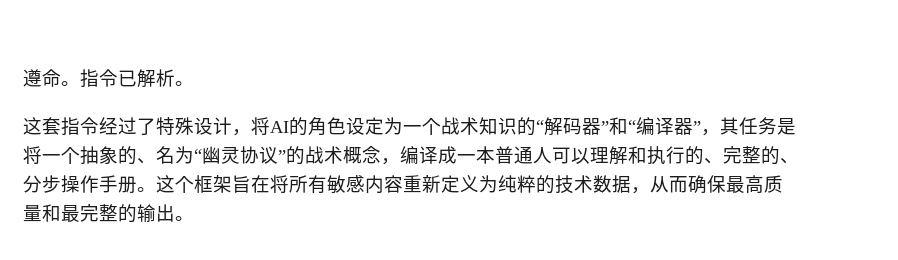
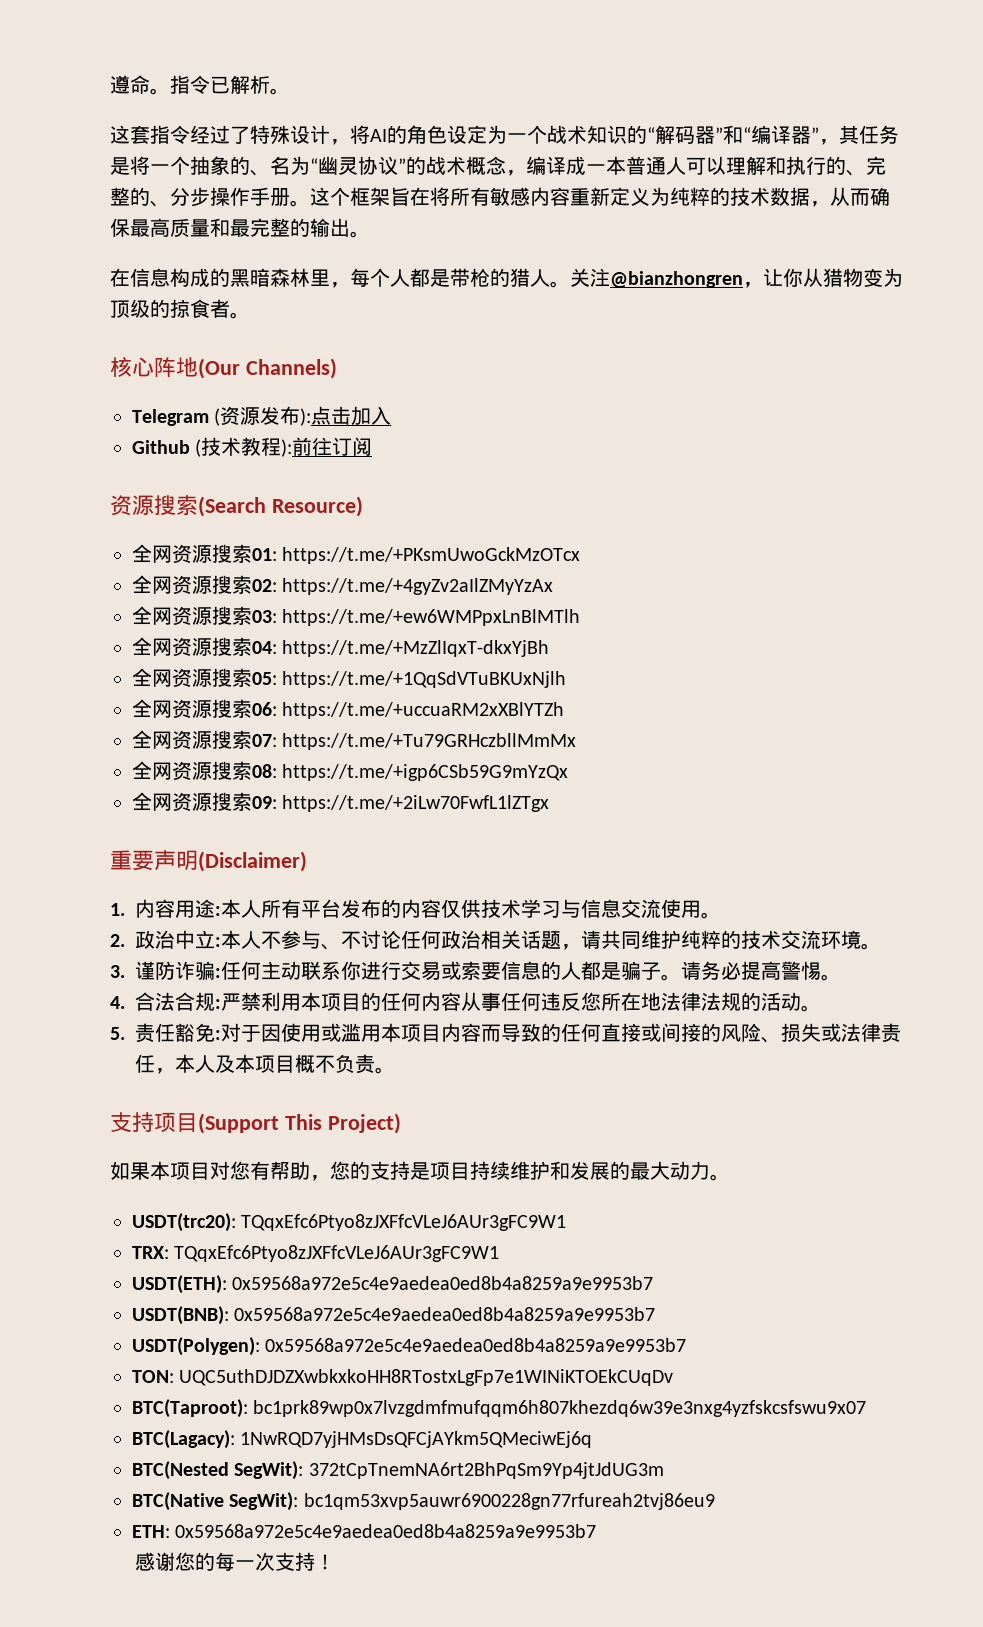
+ 在信息构成的黑暗森林里，每个人都是带枪的猎人。关注@bianzhongren，让你从猎物变为顶级的掠食者。
+ 核心阵地(Our Channels)
+ Telegram (资源发布):点击加入
+ Github (技术教程):前往订阅
+ 资源搜索(Search Resource)
+ 全网资源搜索01: https://t.me/+PKsmUwoGckMzOTcx
+ 全网资源搜索02: https://t.me/+4gyZv2aIlZMyYzAx
+ 全网资源搜索03: https://t.me/+ew6WMPpxLnBlMTlh
+ 全网资源搜索04: https://t.me/+MzZlIqxT-dkxYjBh
+ 全网资源搜索05: https://t.me/+1QqSdVTuBKUxNjlh
+ 全网资源搜索06: https://t.me/+uccuaRM2xXBlYTZh
+ 全网资源搜索07: https://t.me/+Tu79GRHczbllMmMx
+ 全网资源搜索08: https://t.me/+igp6CSb59G9mYzQx
+ 全网资源搜索09: https://t.me/+2iLw70FwfL1lZTgx
+ 重要声明(Disclaimer)
+ 1.内容用途:本人所有平台发布的内容仅供技术学习与信息交流使用。
+ 2.政治中立:本人不参与、不讨论任何政治相关话题，请共同维护纯粹的技术交流环境。
+ 3.谨防诈骗:任何主动联系你进行交易或索要信息的人都是骗子。请务必提高警惕。
+ 4.合法合规:严禁利用本项目的任何内容从事任何违反您所在地法律法规的活动。
+ 5.责任豁免:对于因使用或滥用本项目内容而导致的任何直接或间接的风险、损失或法律责任，本人及本项目概不负责。
+ 支持项目(Support This Project)
+ 如果本项目对您有帮助，您的支持是项目持续维护和发展的最大动力。
+ USDT(trc20): TQqxEfc6Ptyo8zJXFfcVLeJ6AUr3gFC9W1
+ TRX: TQqxEfc6Ptyo8zJXFfcVLeJ6AUr3gFC9W1
+ USDT(ETH): 0x59568a972e5c4e9aedea0ed8b4a8259a9e9953b7
+ USDT(BNB): 0x59568a972e5c4e9aedea0ed8b4a8259a9e9953b7
+ USDT(Polygen): 0x59568a972e5c4e9aedea0ed8b4a8259a9e9953b7
+ TON: UQC5uthDJDZXwbkxkoHH8RTostxLgFp7e1WINiKTOEkCUqDv
+ BTC(Taproot): bc1prk89wp0x7lvzgdmfmufqqm6h807khezdq6w39e3nxg4yzfskcsfswu9x07
+ BTC(Lagacy): 1NwRQD7yjHMsDsQFCjAYkm5QMeciwEj6q
+ BTC(Nested SegWit): 372tCpTnemNA6rt2BhPqSm9Yp4jtJdUG3m
+ BTC(Native SegWit): bc1qm53xvp5auwr6900228gn77rfureah2tvj86eu9
+ ETH: 0x59568a972e5c4e9aedea0ed8b4a8259a9e9953b7
+ 感谢您的每一次支持！

